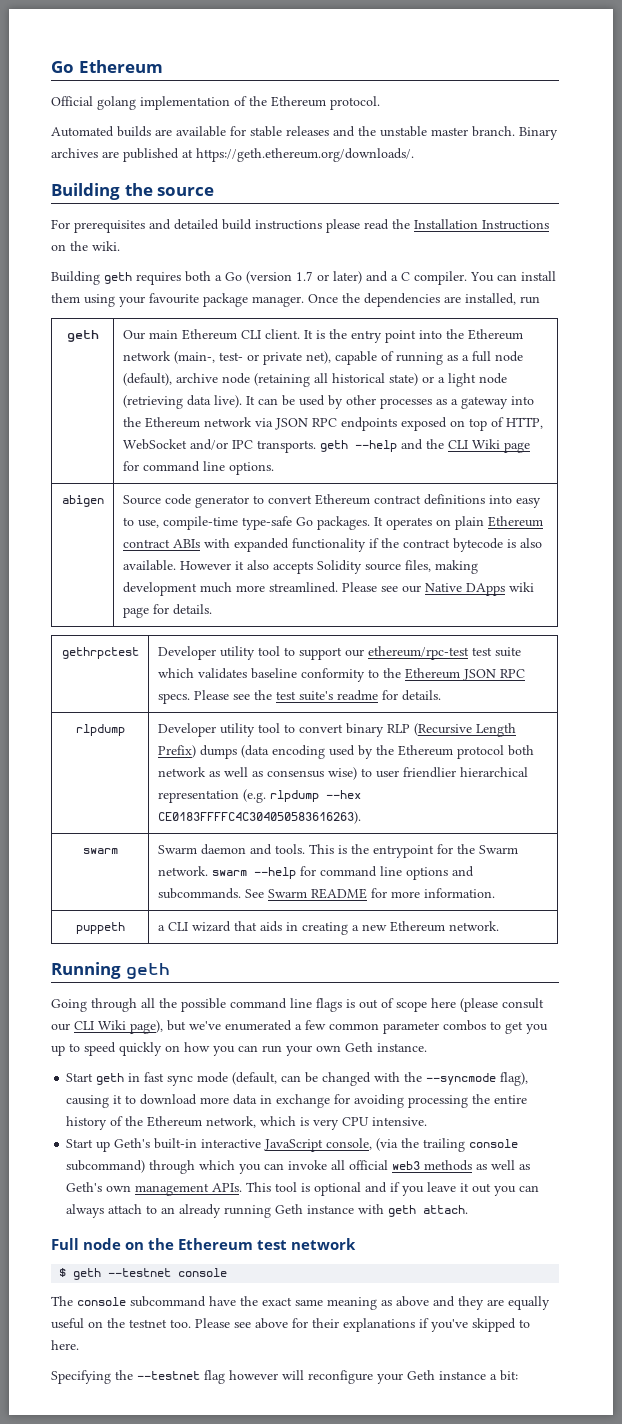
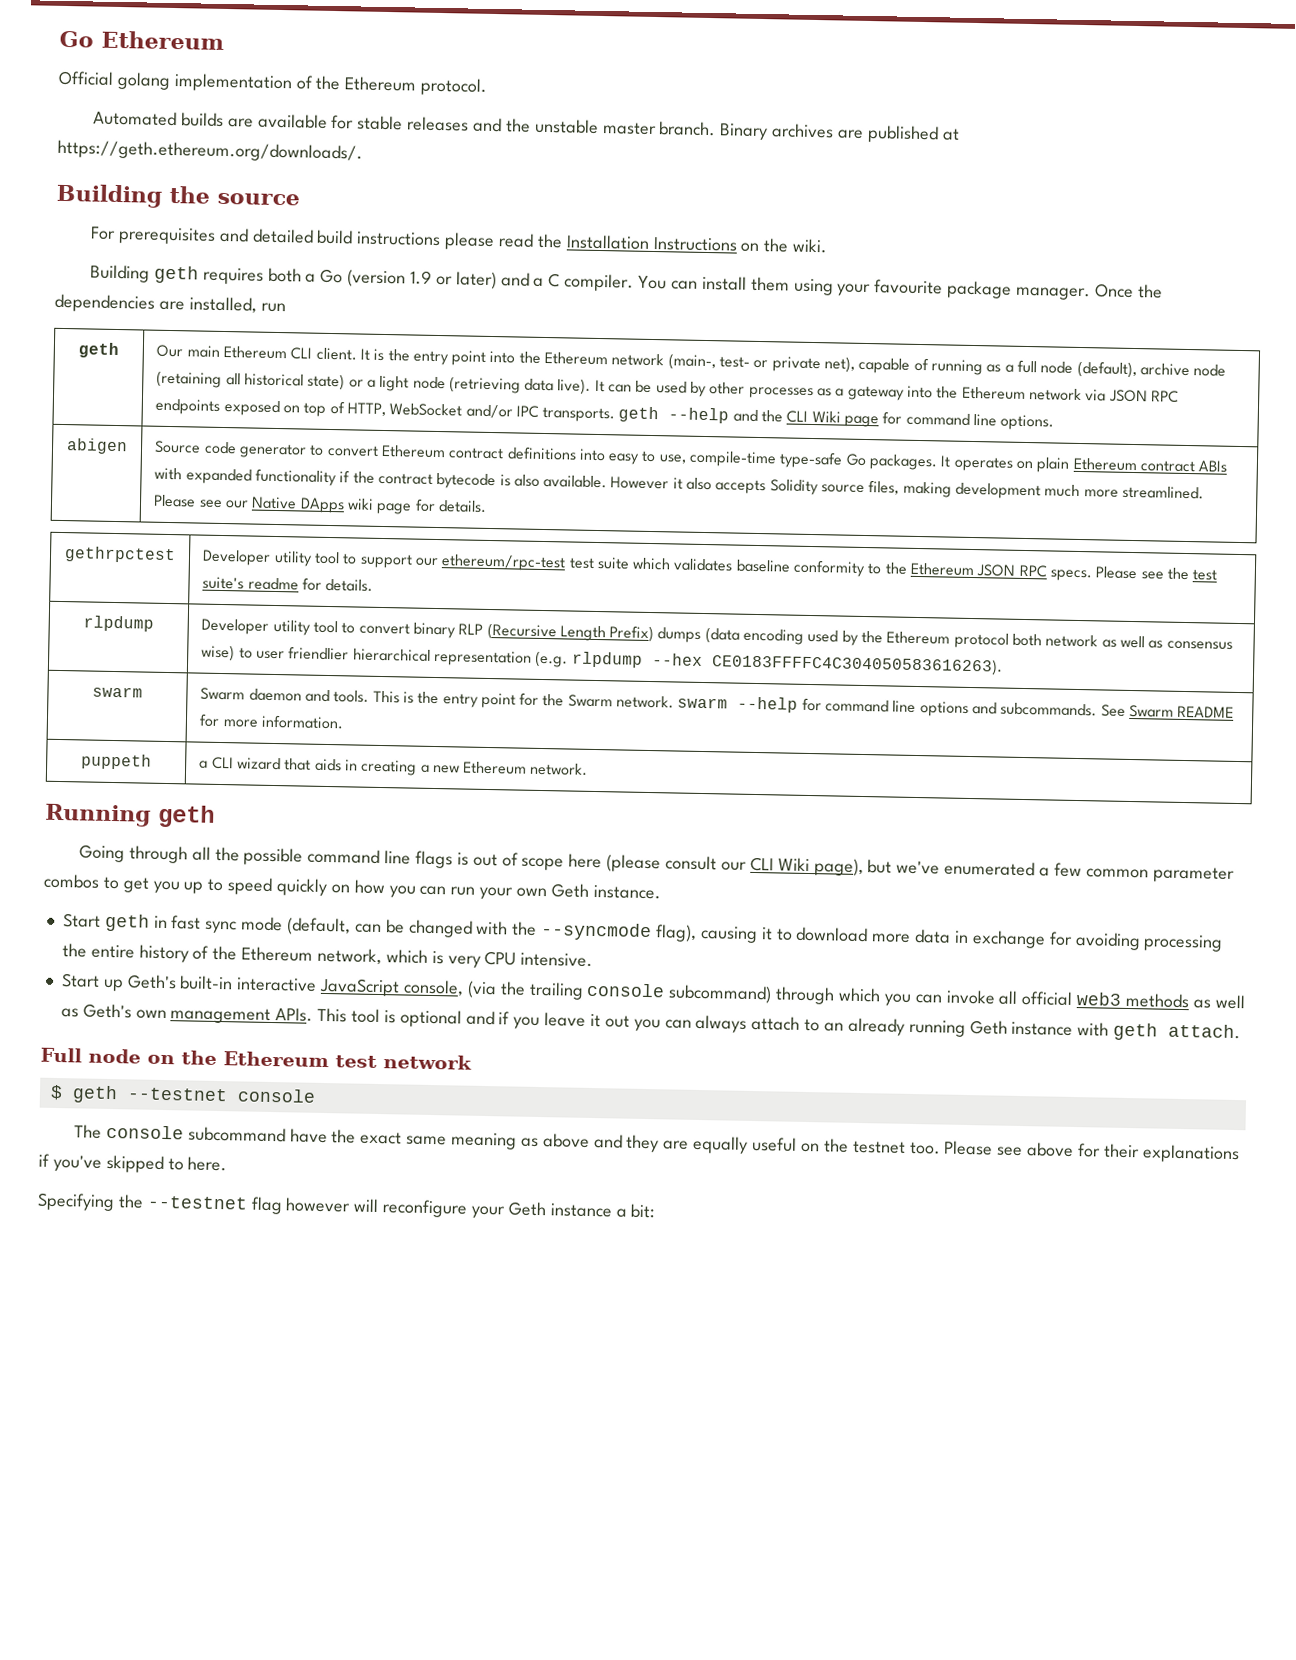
- Building geth requires both a Go (version 1.7 or later) and a C compiler.
+ Building geth requires both a Go (version 1.9 or later) and a C compiler.
- swarm | Swarm daemon and tools. This is the entrypoint for the Swarm network. swarm --help for command line options and subcommands. See Swarm README for more information.
+ swarm | Swarm daemon and tools. This is the entry point for the Swarm network. swarm --help for command line options and subcommands. See Swarm README for more information.

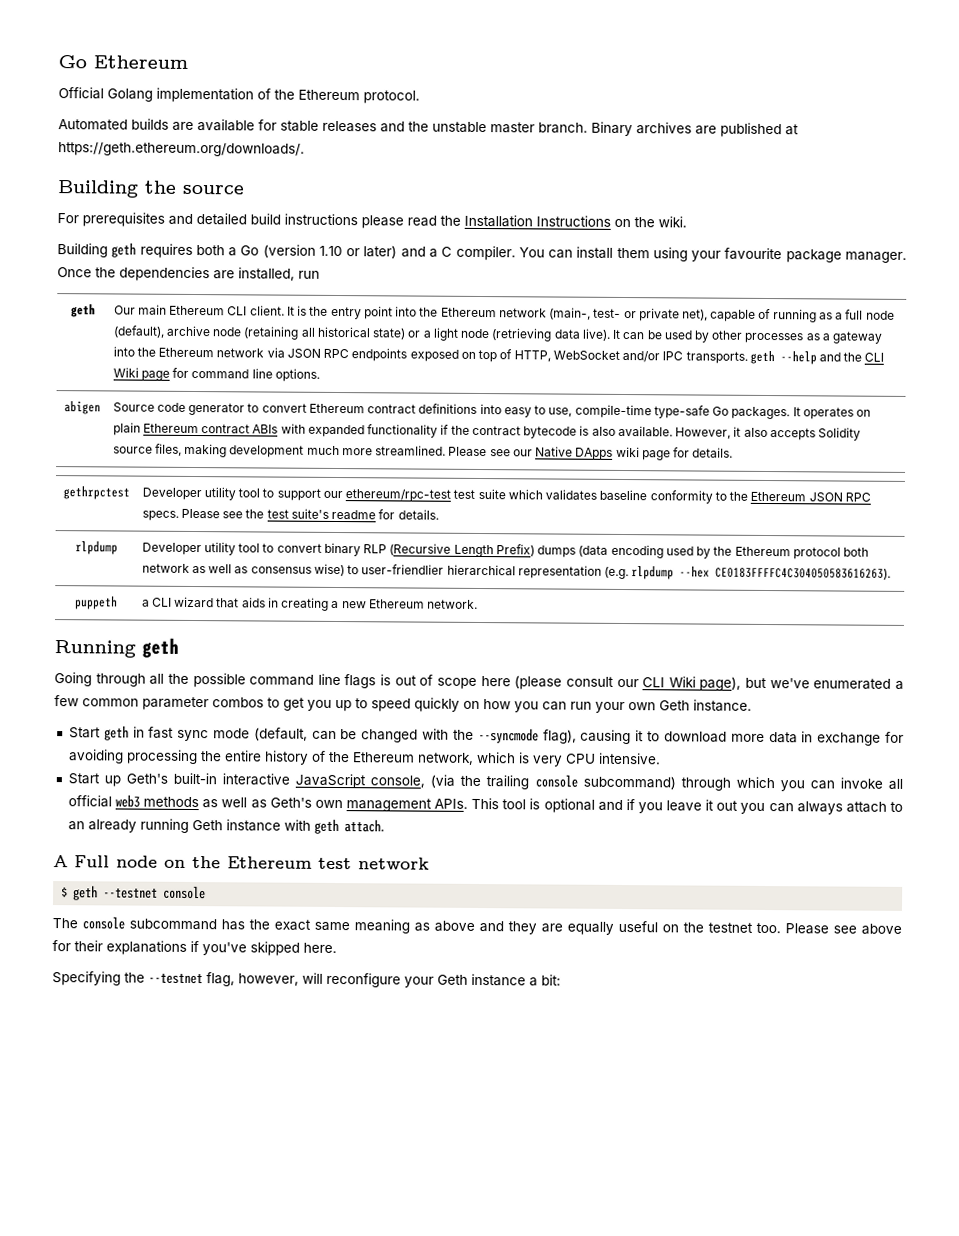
- Official golang implementation of the Ethereum protocol.
+ Official Golang implementation of the Ethereum protocol.
- Building geth requires both a Go (version 1.9 or later) and a C compiler.
+ Building geth requires both a Go (version 1.10 or later) and a C compiler.
- However it also accepts Solidity source files, making development much more streamlined.
+ However, it also accepts Solidity source files, making development much more streamlined.
- rlpdump | Developer utility tool to convert binary RLP (Recursive Length Prefix) dumps (data encoding used by the Ethereum protocol both network as well as consensus wise) to user friendlier hierarchical representation (e.g. rlpdump --hex CE0183FFFFC4C304050583616263).
+ rlpdump | Developer utility tool to convert binary RLP (Recursive Length Prefix) dumps (data encoding used by the Ethereum protocol both network as well as consensus wise) to user-friendlier hierarchical representation (e.g. rlpdump --hex CE0183FFFFC4C304050583616263).
- swarm | Swarm daemon and tools. This is the entry point for the Swarm network. swarm --help for command line options and subcommands. See Swarm README for more information.
- Full node on the Ethereum test network
+ A Full node on the Ethereum test network
- The console subcommand have the exact same meaning as above and they are equally useful on the testnet too.
+ The console subcommand has the exact same meaning as above and they are equally useful on the testnet too.
- Please see above for their explanations if you've skipped to here.
+ Please see above for their explanations if you've skipped here.
- Specifying the --testnet flag however will reconfigure your Geth instance a bit:
+ Specifying the --testnet flag, however, will reconfigure your Geth instance a bit:

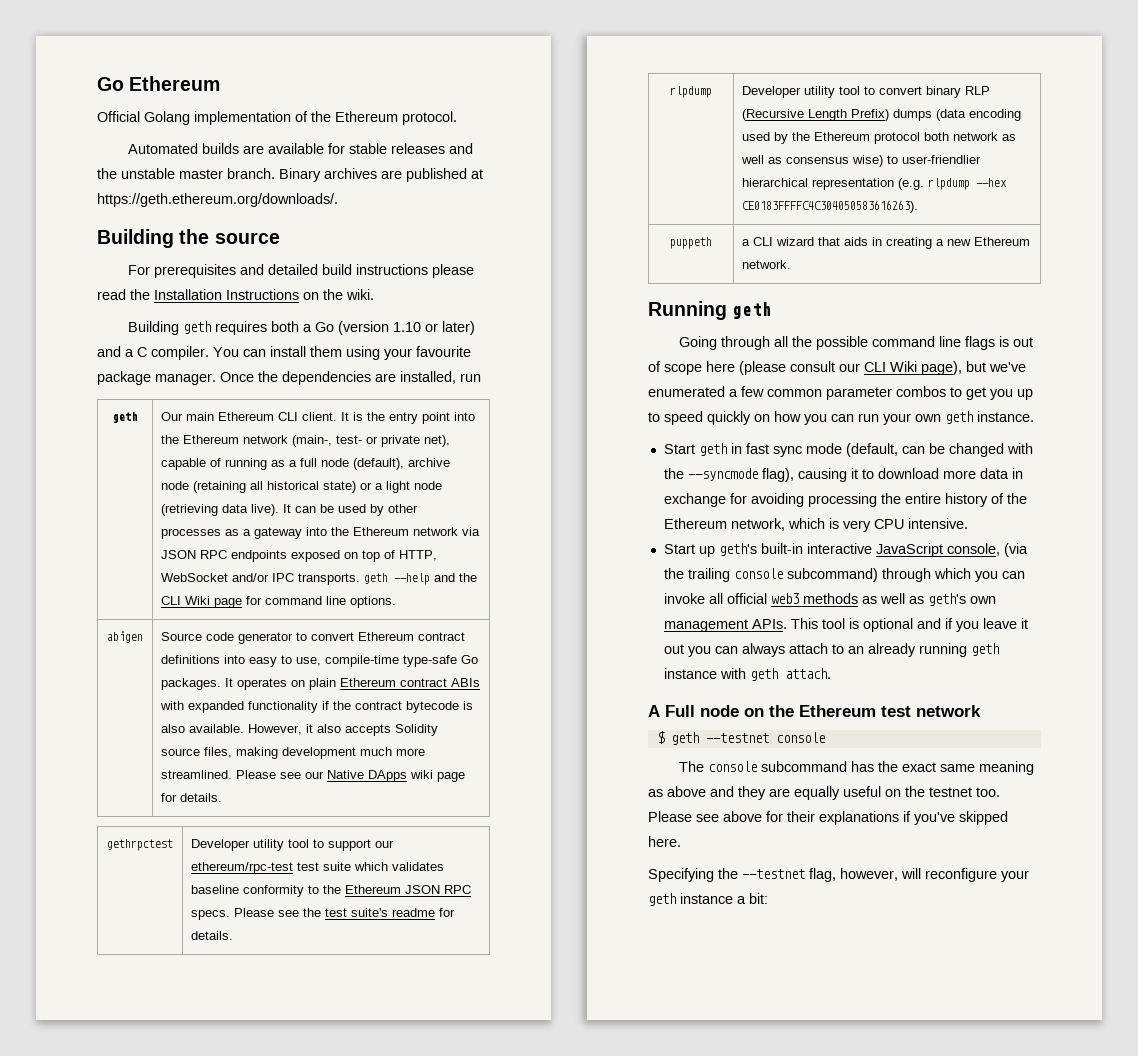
- Going through all the possible command line flags is out of scope here (please consult our CLI Wiki page), but we've enumerated a few common parameter combos to get you up to speed quickly on how you can run your own Geth instance.
+ Going through all the possible command line flags is out of scope here (please consult our CLI Wiki page), but we've enumerated a few common parameter combos to get you up to speed quickly on how you can run your own geth instance.
- Start up Geth's built-in interactive JavaScript console, (via the trailing console subcommand) through which you can invoke all official web3 methods as well as Geth's own management APIs.
+ Start up geth's built-in interactive JavaScript console, (via the trailing console subcommand) through which you can invoke all official web3 methods as well as geth's own management APIs.
- This tool is optional and if you leave it out you can always attach to an already running Geth instance with geth attach.
+ This tool is optional and if you leave it out you can always attach to an already running geth instance with geth attach.
- Specifying the --testnet flag, however, will reconfigure your Geth instance a bit:
+ Specifying the --testnet flag, however, will reconfigure your geth instance a bit:

